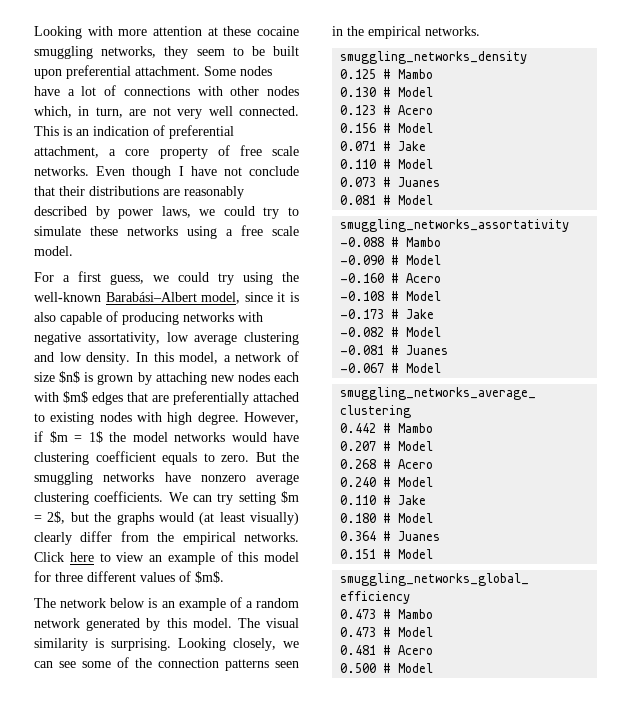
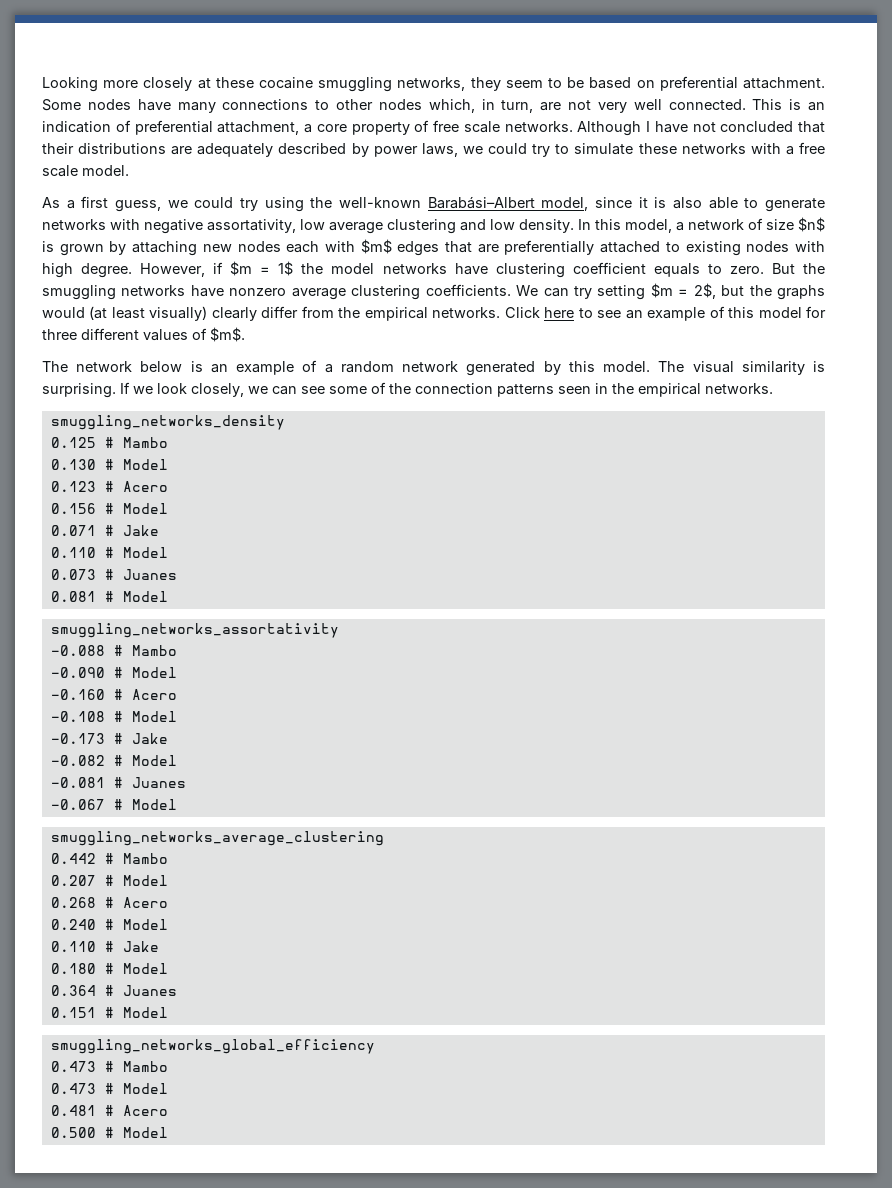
- Looking with more attention at these cocaine smuggling networks, they seem to be built upon preferential attachment.
+ Looking more closely at these cocaine smuggling networks, they seem to be based on preferential attachment.
- Some nodes have a lot of connections with other nodes which, in turn, are not very well connected.
+ Some nodes have many connections to other nodes which, in turn, are not very well connected.
- Even though I have not conclude that their distributions are reasonably described by power laws, we could try to simulate these networks using a free scale model.
+ Although I have not concluded that their distributions are adequately described by power laws, we could try to simulate these networks with a free scale model.
- For a first guess, we could try using the well-known Barabási–Albert model, since it is also capable of producing networks with negative assortativity, low average clustering and low density.
+ As a first guess, we could try using the well-known Barabási–Albert model, since it is also able to generate networks with negative assortativity, low average clustering and low density.
- However, if $m = 1$ the model networks would have clustering coefficient equals to zero.
+ However, if $m = 1$ the model networks have clustering coefficient equals to zero.
- Click here to view an example of this model for three different values of $m$.
+ Click here to see an example of this model for three different values of $m$.
- Looking closely, we can see some of the connection patterns seen in the empirical networks.
+ If we look closely, we can see some of the connection patterns seen in the empirical networks.

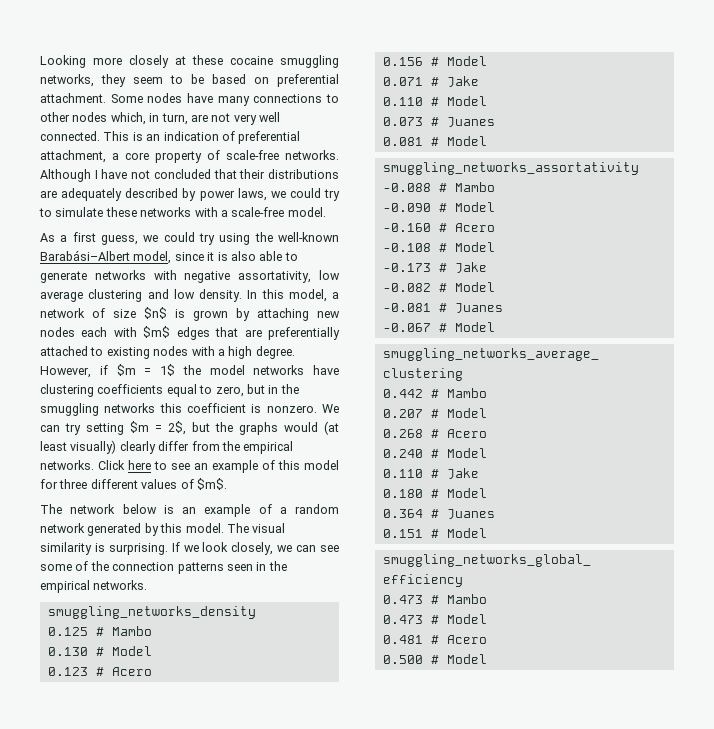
- This is an indication of preferential attachment, a core property of free scale networks.
+ This is an indication of preferential attachment, a core property of scale-free networks.
- Although I have not concluded that their distributions are adequately described by power laws, we could try to simulate these networks with a free scale model.
+ Although I have not concluded that their distributions are adequately described by power laws, we could try to simulate these networks with a scale-free model.
- In this model, a network of size $n$ is grown by attaching new nodes each with $m$ edges that are preferentially attached to existing nodes with high degree.
+ In this model, a network of size $n$ is grown by attaching new nodes each with $m$ edges that are preferentially attached to existing nodes with a high degree.
- However, if $m = 1$ the model networks have clustering coefficient equals to zero. But the smuggling networks have nonzero average clustering coefficients.
+ However, if $m = 1$ the model networks have clustering coefficients equal to zero, but in the smuggling networks this coefficient is nonzero.

